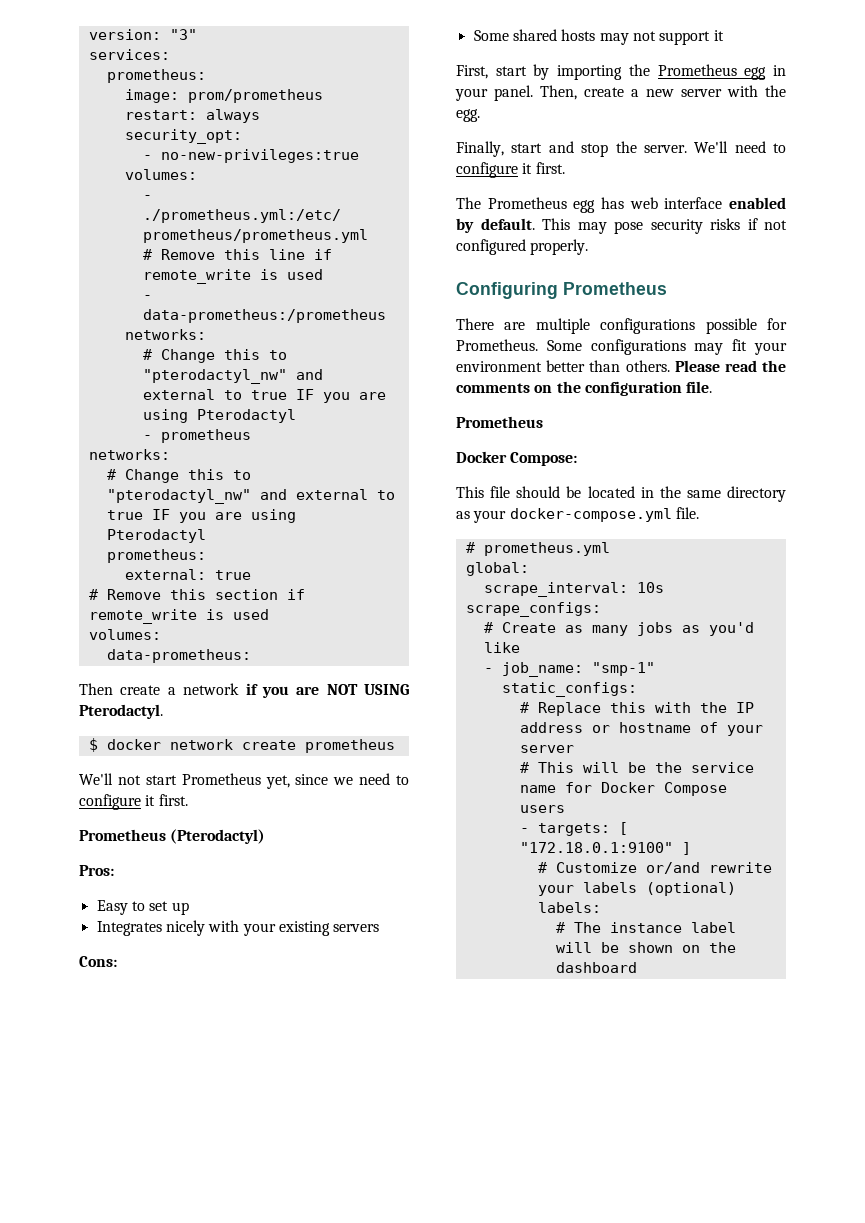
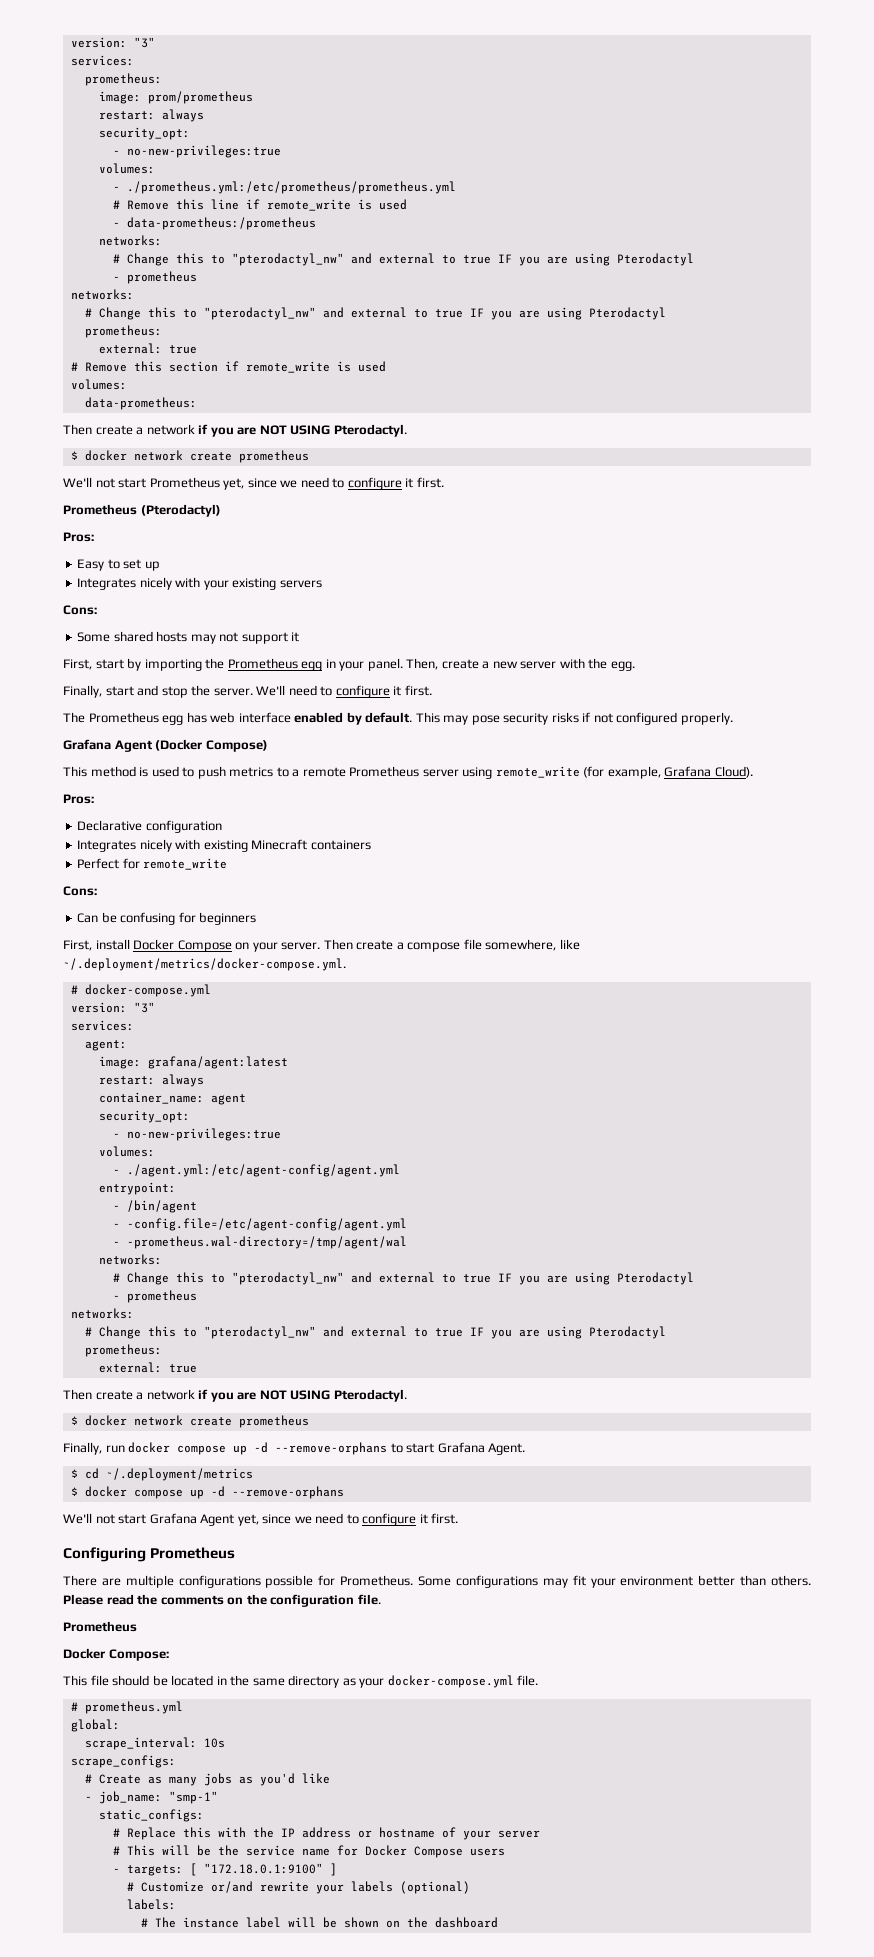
+ Grafana Agent (Docker Compose)
+ This method is used to push metrics to a remote Prometheus server using remote_write (for example, Grafana Cloud).
+ Pros:
+ Declarative configuration
+ Integrates nicely with existing Minecraft containers
+ Perfect for remote_write
+ Cons:
+ Can be confusing for beginners
+ First, install Docker Compose on your server. Then create a compose file somewhere, like ~/.deployment/metrics/docker-compose.yml.
+ # docker-compose.yml
+ version: "3"
+ services:
+ agent:
+ image: grafana/agent:latest
+ restart: always
+ container_name: agent
+ security_opt:
+ - no-new-privileges:true
+ volumes:
+ - ./agent.yml:/etc/agent-config/agent.yml
+ entrypoint:
+ - /bin/agent
+ - -config.file=/etc/agent-config/agent.yml
+ - -prometheus.wal-directory=/tmp/agent/wal
+ networks:
+ # Change this to "pterodactyl_nw" and external to true IF you are using Pterodactyl
+ - prometheus
+ networks:
+ # Change this to "pterodactyl_nw" and external to true IF you are using Pterodactyl
+ prometheus:
+ external: true
+ Then create a network if you are NOT USING Pterodactyl.
+ $ docker network create prometheus
+ Finally, run docker compose up -d --remove-orphans to start Grafana Agent.
+ $ cd ~/.deployment/metrics
+ $ docker compose up -d --remove-orphans
+ We'll not start Grafana Agent yet, since we need to configure it first.

